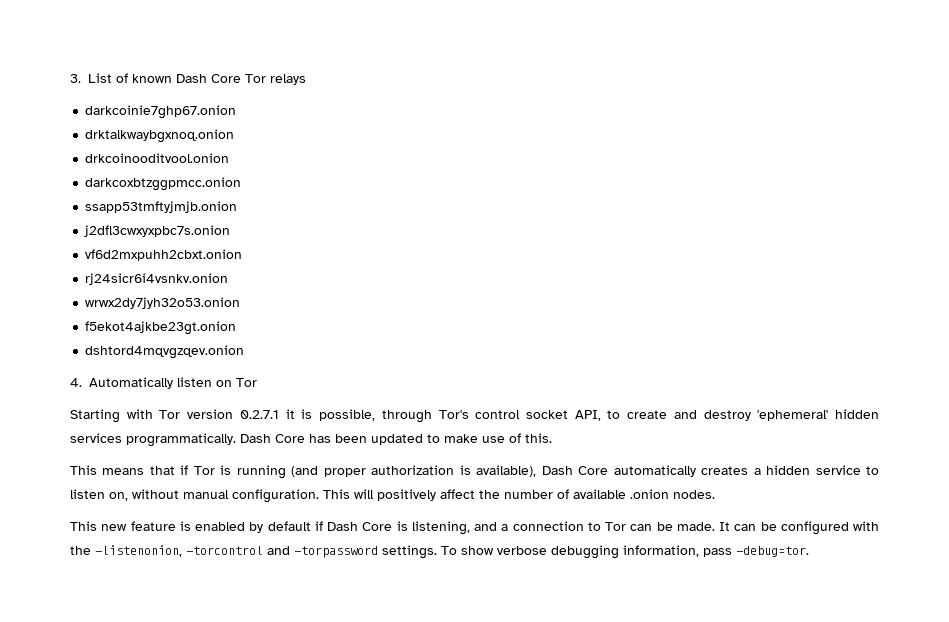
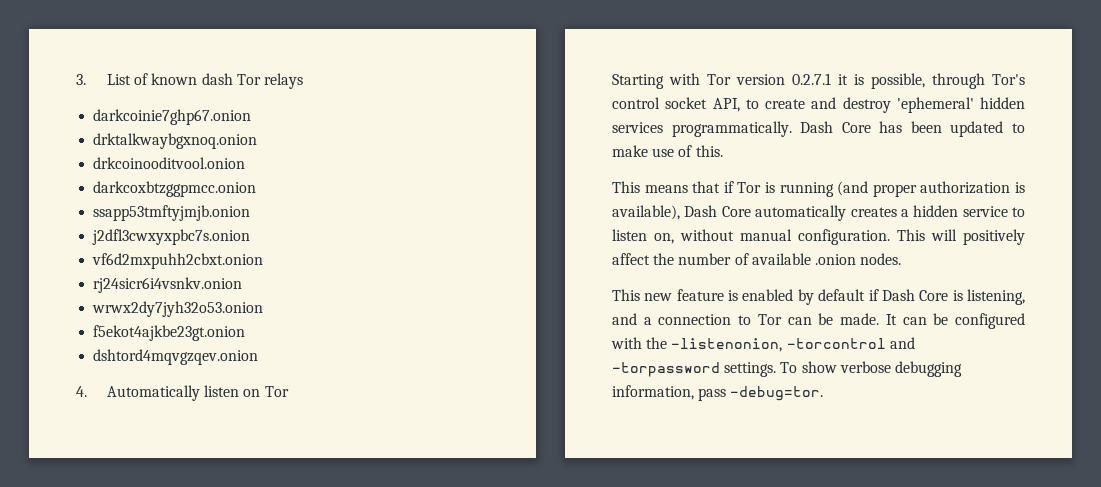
- 3. List of known Dash Core Tor relays
+ 3. List of known dash Tor relays

